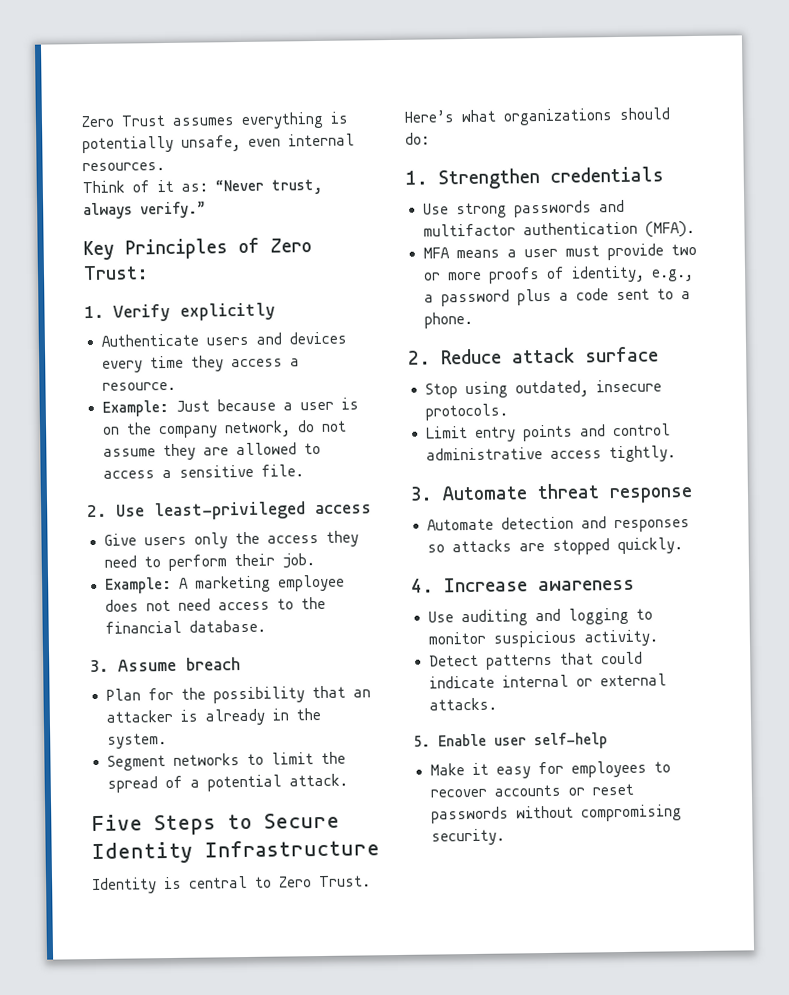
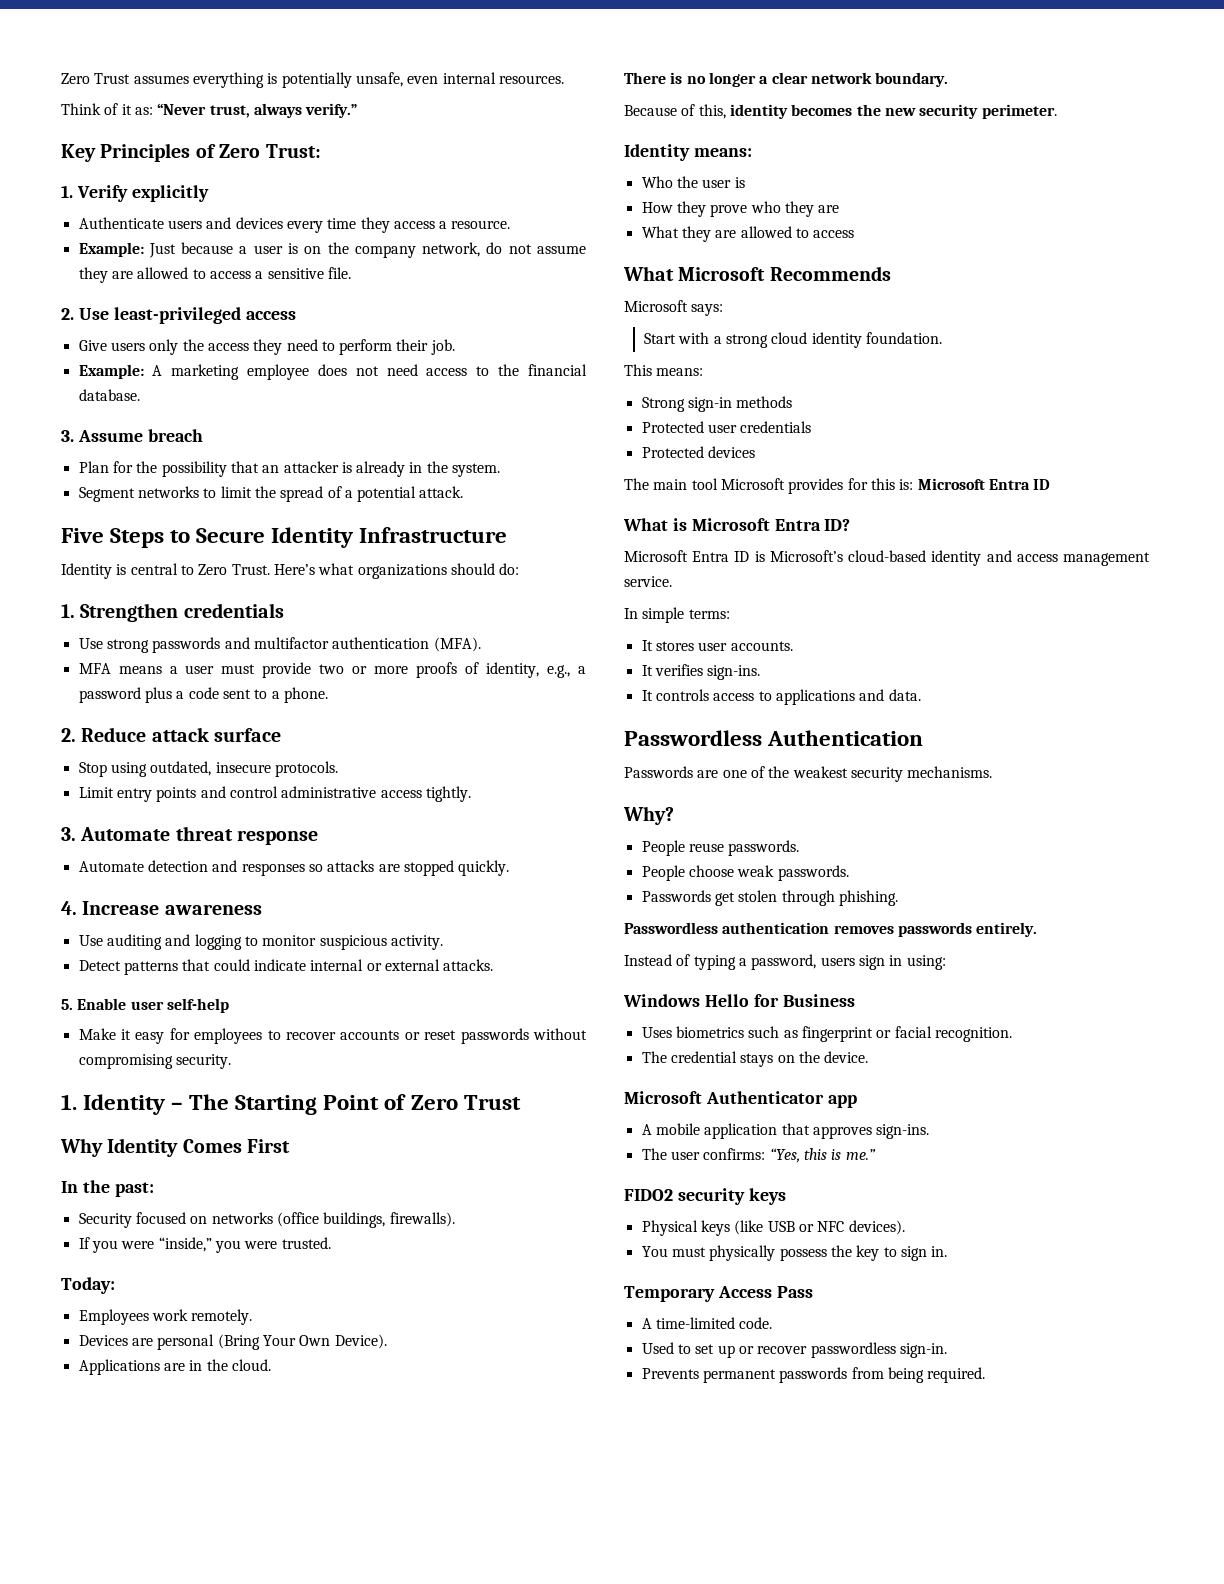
+ 1. Identity – The Starting Point of Zero Trust
+ Why Identity Comes First
+ In the past:
+ Security focused on networks (office buildings, firewalls).
+ If you were “inside,” you were trusted.
+ Today:
+ Employees work remotely.
+ Devices are personal (Bring Your Own Device).
+ Applications are in the cloud.
+ There is no longer a clear network boundary.
+ Because of this, identity becomes the new security perimeter.
+ Identity means:
+ Who the user is
+ How they prove who they are
+ What they are allowed to access
+ What Microsoft Recommends
+ Microsoft says:
+ Start with a strong cloud identity foundation.
+ This means:
+ Strong sign-in methods
+ Protected user credentials
+ Protected devices
+ The main tool Microsoft provides for this is: Microsoft Entra ID
+ What is Microsoft Entra ID?
+ Microsoft Entra ID is Microsoft’s cloud-based identity and access management service.
+ In simple terms:
+ It stores user accounts.
+ It verifies sign-ins.
+ It controls access to applications and data.
+ Passwordless Authentication
+ Passwords are one of the weakest security mechanisms.
+ Why?
+ People reuse passwords.
+ People choose weak passwords.
+ Passwords get stolen through phishing.
+ Passwordless authentication removes passwords entirely.
+ Instead of typing a password, users sign in using:
+ Windows Hello for Business
+ Uses biometrics such as fingerprint or facial recognition.
+ The credential stays on the device.
+ Microsoft Authenticator app
+ A mobile application that approves sign-ins.
+ The user confirms: “Yes, this is me.”
+ FIDO2 security keys
+ Physical keys (like USB or NFC devices).
+ You must physically possess the key to sign in.
+ Temporary Access Pass
+ A time-limited code.
+ Used to set up or recover passwordless sign-in.
+ Prevents permanent passwords from being required.

